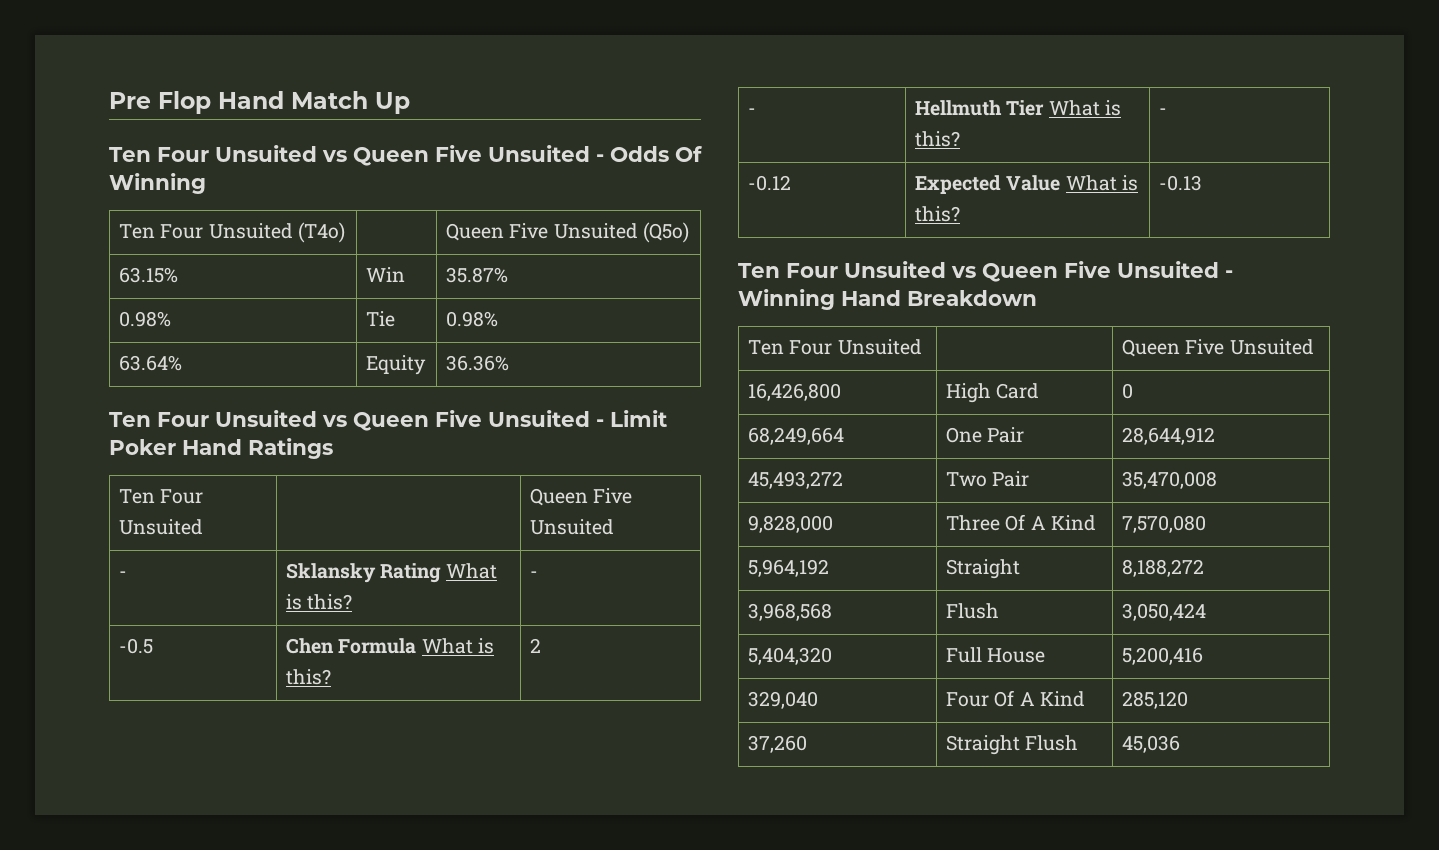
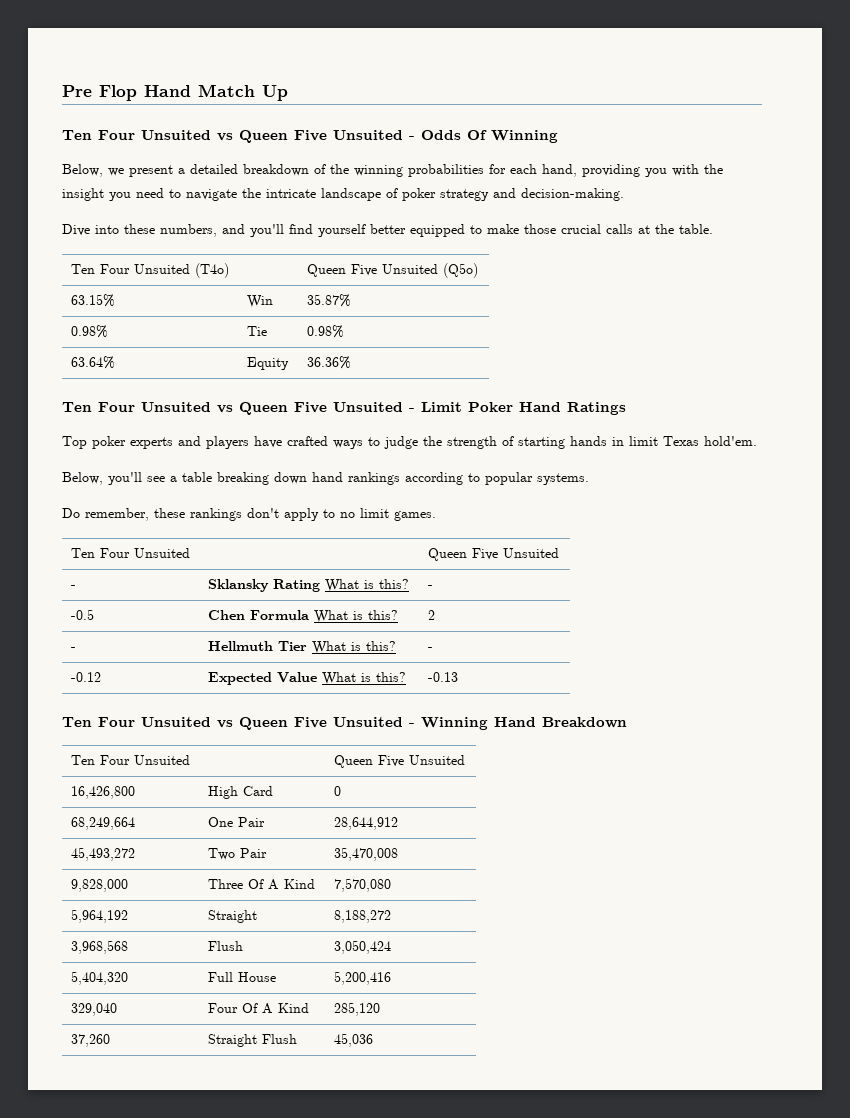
+ Below, we present a detailed breakdown of the winning probabilities for each hand, providing you with the insight you need to navigate the intricate landscape of poker strategy and decision-making.
+ Dive into these numbers, and you'll find yourself better equipped to make those crucial calls at the table.
+ Top poker experts and players have crafted ways to judge the strength of starting hands in limit Texas hold'em.
+ Below, you'll see a table breaking down hand rankings according to popular systems.
+ Do remember, these rankings don't apply to no limit games.

